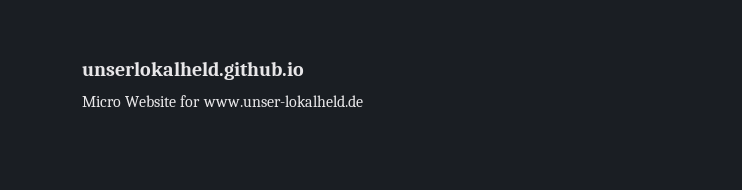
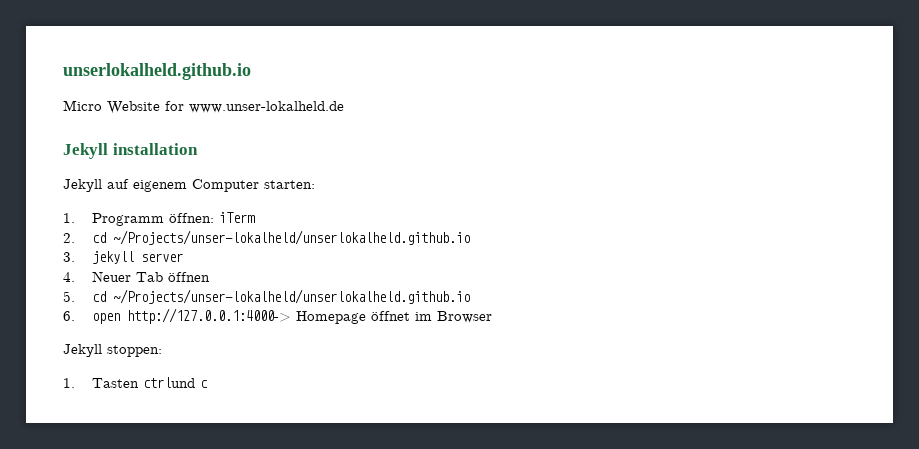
+ Jekyll installation
+ Jekyll auf eigenem Computer starten:
+ 1. Programm öffnen: iTerm
+ 2. cd ~/Projects/unser-lokalheld/unserlokalheld.github.io
+ 3. jekyll server
+ 4. Neuer Tab öffnen
+ 5. cd ~/Projects/unser-lokalheld/unserlokalheld.github.io
+ 6. open http://127.0.0.1:4000-> Homepage öffnet im Browser
+ Jekyll stoppen:
+ 1. Tasten ctrlund c

